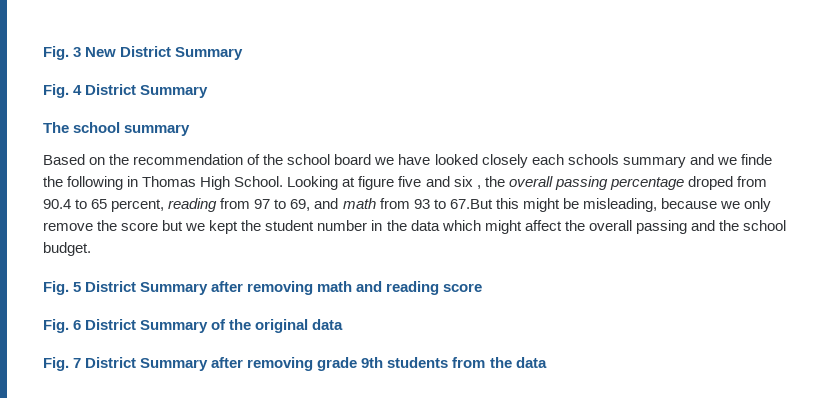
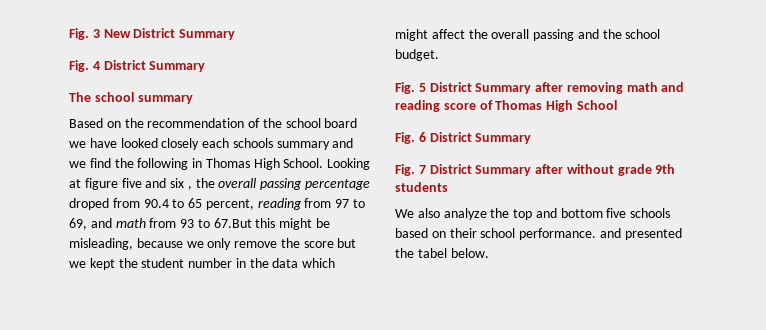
- Based on the recommendation of the school board we have looked closely each schools summary and we finde the following in Thomas High School.
+ Based on the recommendation of the school board we have looked closely each schools summary and we find the following in Thomas High School.
- Fig. 5 District Summary after removing math and reading score
+ Fig. 5 District Summary after removing math and reading score of Thomas High School
- Fig. 6 District Summary of the original data
+ Fig. 6 District Summary
- Fig. 7 District Summary after removing grade 9th students from the data
+ Fig. 7 District Summary after without grade 9th students
+ We also analyze the top and bottom five schools based on their school performance. and presented the tabel below.

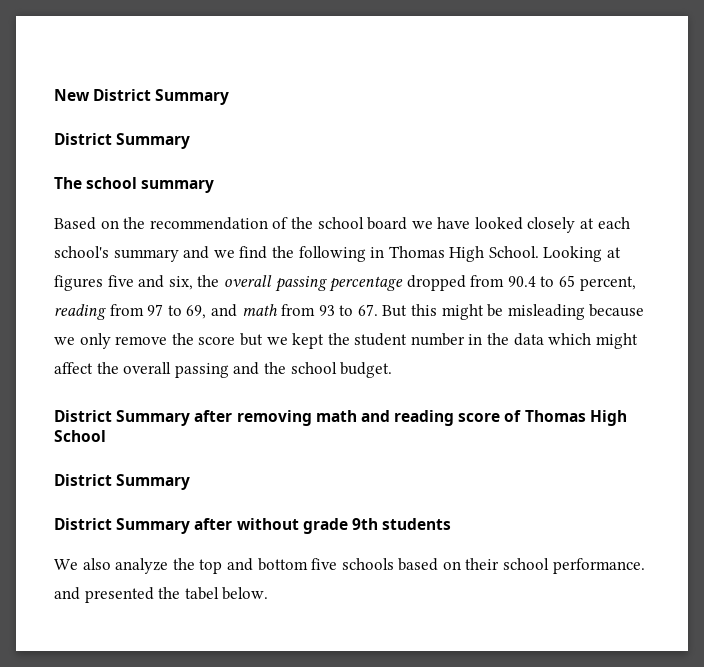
- Fig. 3 New District Summary
- Fig. 4 District Summary
+ New District Summary
+ District Summary
- Based on the recommendation of the school board we have looked closely each schools summary and we find the following in Thomas High School.
+ Based on the recommendation of the school board we have looked closely at each school's summary and we find the following in Thomas High School.
- Looking at figure five and six , the overall passing percentage droped from 90.4 to 65 percent, reading from 97 to 69, and math from 93 to 67.But this might be misleading, because we only remove the score but we kept the student number in the data which might affect the overall passing and the school budget.
+ Looking at figures five and six, the overall passing percentage dropped from 90.4 to 65 percent, reading from 97 to 69, and math from 93 to 67. But this might be misleading because we only remove the score but we kept the student number in the data which might affect the overall passing and the school budget.
- Fig. 5 District Summary after removing math and reading score of Thomas High School
- Fig. 6 District Summary
- Fig. 7 District Summary after without grade 9th students
+ District Summary after removing math and reading score of Thomas High School
+ District Summary
+ District Summary after without grade 9th students

